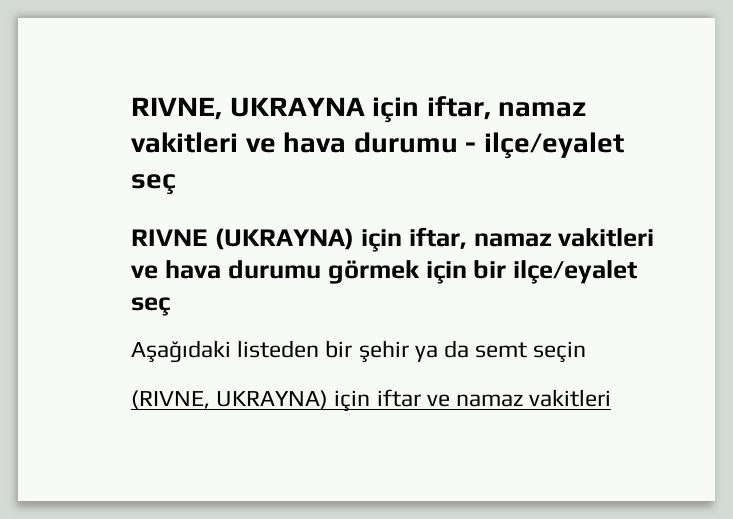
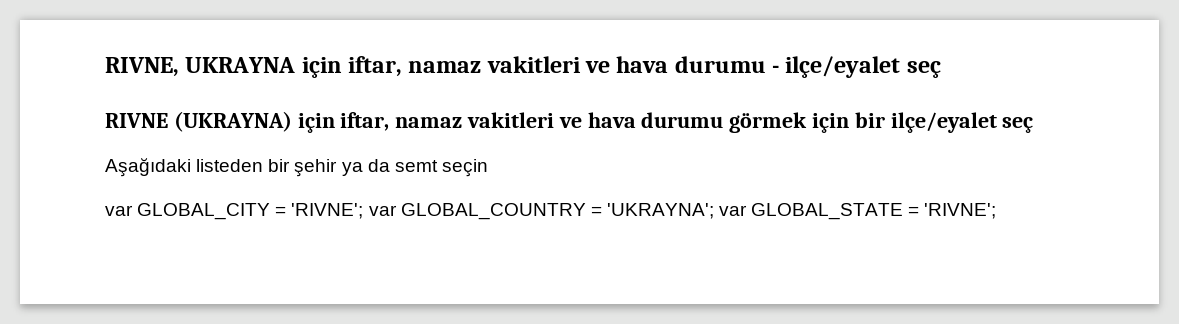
- (RIVNE, UKRAYNA) için iftar ve namaz vakitleri
+ var GLOBAL_CITY = 'RIVNE'; var GLOBAL_COUNTRY = 'UKRAYNA'; var GLOBAL_STATE = 'RIVNE';

